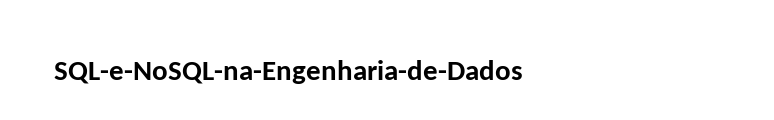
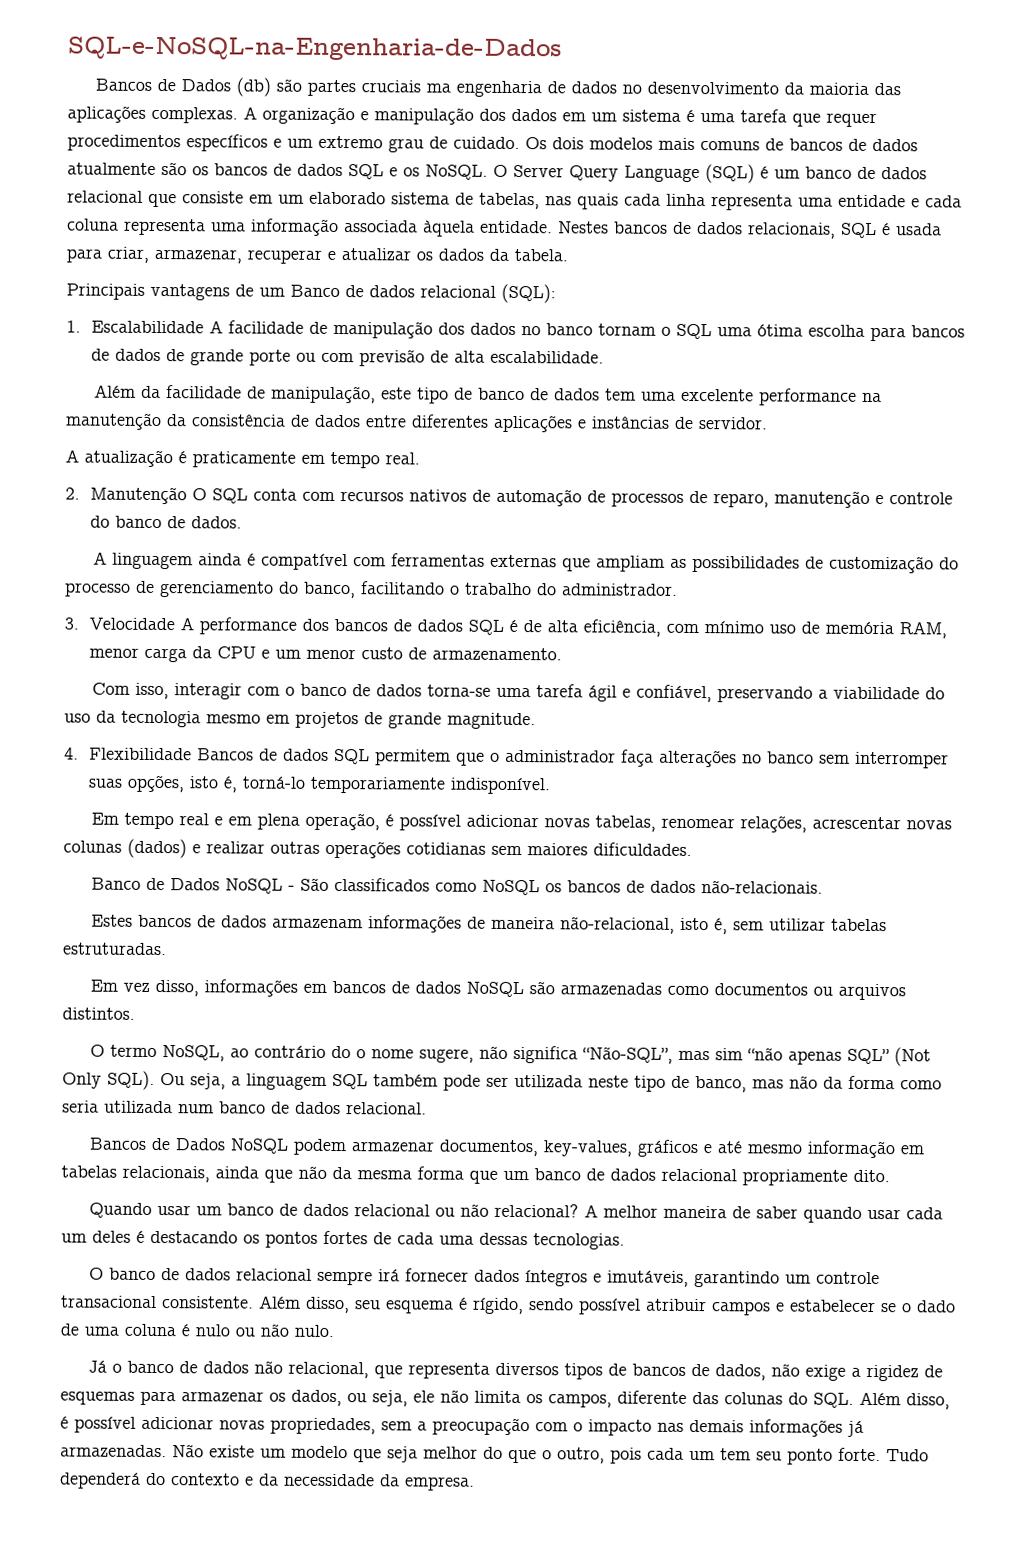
+ Bancos de Dados (db) são partes cruciais ma engenharia de dados no desenvolvimento da maioria das aplicações complexas. A organização e manipulação dos dados em um sistema é uma tarefa que requer procedimentos específicos e um extremo grau de cuidado. Os dois modelos mais comuns de bancos de dados atualmente são os bancos de dados SQL e os NoSQL. O Server Query Language (SQL) é um banco de dados relacional que consiste em um elaborado sistema de tabelas, nas quais cada linha representa uma entidade e cada coluna representa uma informação associada àquela entidade. Nestes bancos de dados relacionais, SQL é usada para criar, armazenar, recuperar e atualizar os dados da tabela.
+ Principais vantagens de um Banco de dados relacional (SQL):
+ 1. Escalabilidade A facilidade de manipulação dos dados no banco tornam o SQL uma ótima escolha para bancos de dados de grande porte ou com previsão de alta escalabilidade.
+ Além da facilidade de manipulação, este tipo de banco de dados tem uma excelente performance na manutenção da consistência de dados entre diferentes aplicações e instâncias de servidor.
+ A atualização é praticamente em tempo real.
+ 2. Manutenção O SQL conta com recursos nativos de automação de processos de reparo, manutenção e controle do banco de dados.
+ A linguagem ainda é compatível com ferramentas externas que ampliam as possibilidades de customização do processo de gerenciamento do banco, facilitando o trabalho do administrador.
+ 3. Velocidade A performance dos bancos de dados SQL é de alta eficiência, com mínimo uso de memória RAM, menor carga da CPU e um menor custo de armazenamento.
+ Com isso, interagir com o banco de dados torna-se uma tarefa ágil e confiável, preservando a viabilidade do uso da tecnologia mesmo em projetos de grande magnitude.
+ 4. Flexibilidade Bancos de dados SQL permitem que o administrador faça alterações no banco sem interromper suas opções, isto é, torná-lo temporariamente indisponível.
+ Em tempo real e em plena operação, é possível adicionar novas tabelas, renomear relações, acrescentar novas colunas (dados) e realizar outras operações cotidianas sem maiores dificuldades.
+ Banco de Dados NoSQL - São classificados como NoSQL os bancos de dados não-relacionais.
+ Estes bancos de dados armazenam informações de maneira não-relacional, isto é, sem utilizar tabelas estruturadas.
+ Em vez disso, informações em bancos de dados NoSQL são armazenadas como documentos ou arquivos distintos.
+ O termo NoSQL, ao contrário do o nome sugere, não significa “Não-SQL”, mas sim “não apenas SQL” (Not Only SQL). Ou seja, a linguagem SQL também pode ser utilizada neste tipo de banco, mas não da forma como seria utilizada num banco de dados relacional.
+ Bancos de Dados NoSQL podem armazenar documentos, key-values, gráficos e até mesmo informação em tabelas relacionais, ainda que não da mesma forma que um banco de dados relacional propriamente dito.
+ Quando usar um banco de dados relacional ou não relacional? A melhor maneira de saber quando usar cada um deles é destacando os pontos fortes de cada uma dessas tecnologias.
+ O banco de dados relacional sempre irá fornecer dados íntegros e imutáveis, garantindo um controle transacional consistente. Além disso, seu esquema é rígido, sendo possível atribuir campos e estabelecer se o dado de uma coluna é nulo ou não nulo.
+ Já o banco de dados não relacional, que representa diversos tipos de bancos de dados, não exige a rigidez de esquemas para armazenar os dados, ou seja, ele não limita os campos, diferente das colunas do SQL. Além disso, é possível adicionar novas propriedades, sem a preocupação com o impacto nas demais informações já armazenadas. Não existe um modelo que seja melhor do que o outro, pois cada um tem seu ponto forte. Tudo dependerá do contexto e da necessidade da empresa.

